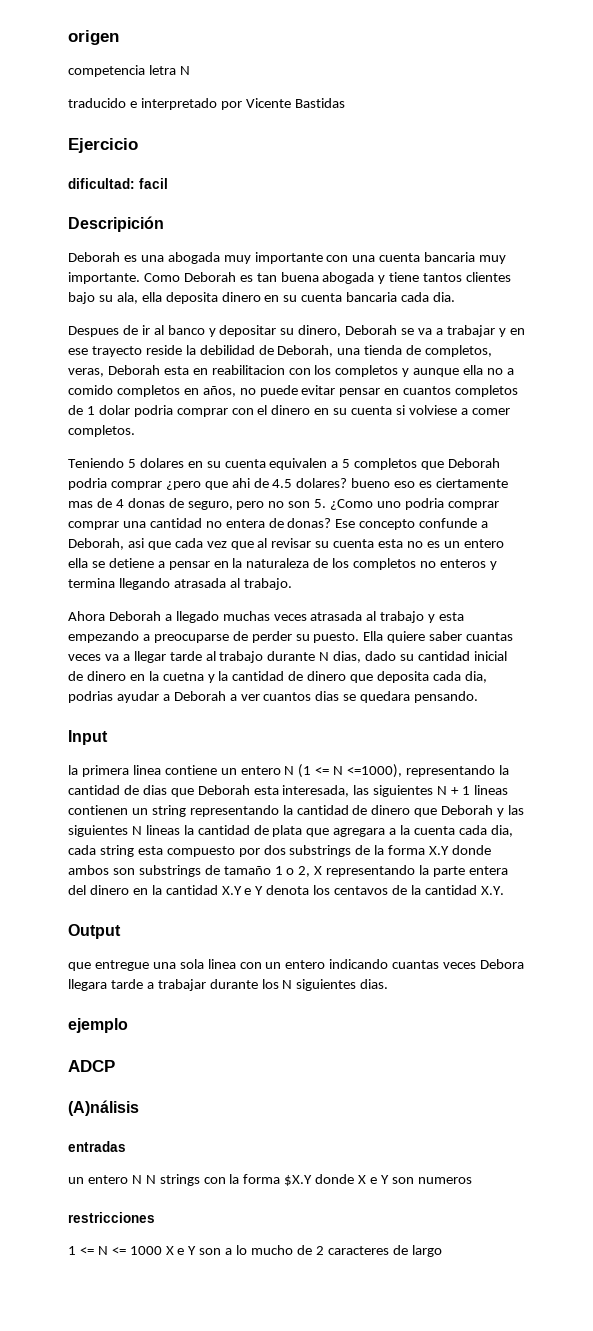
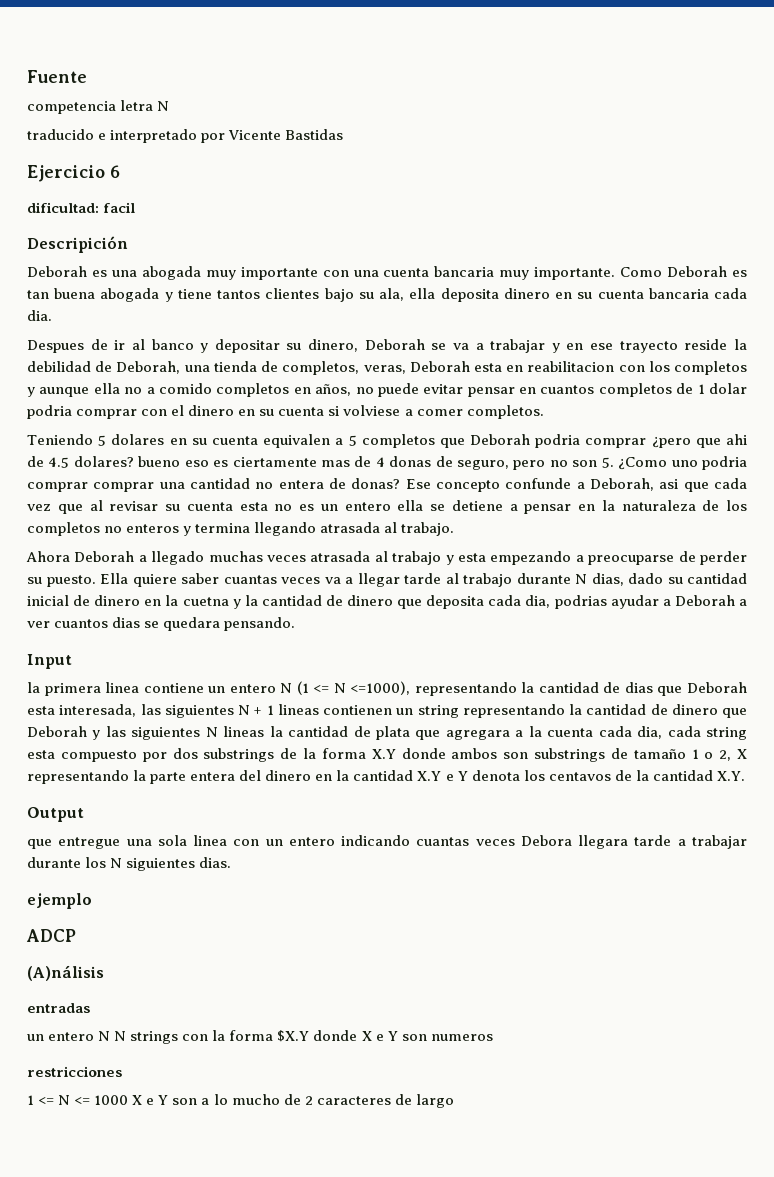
- origen
+ Fuente
- Ejercicio
+ Ejercicio 6

